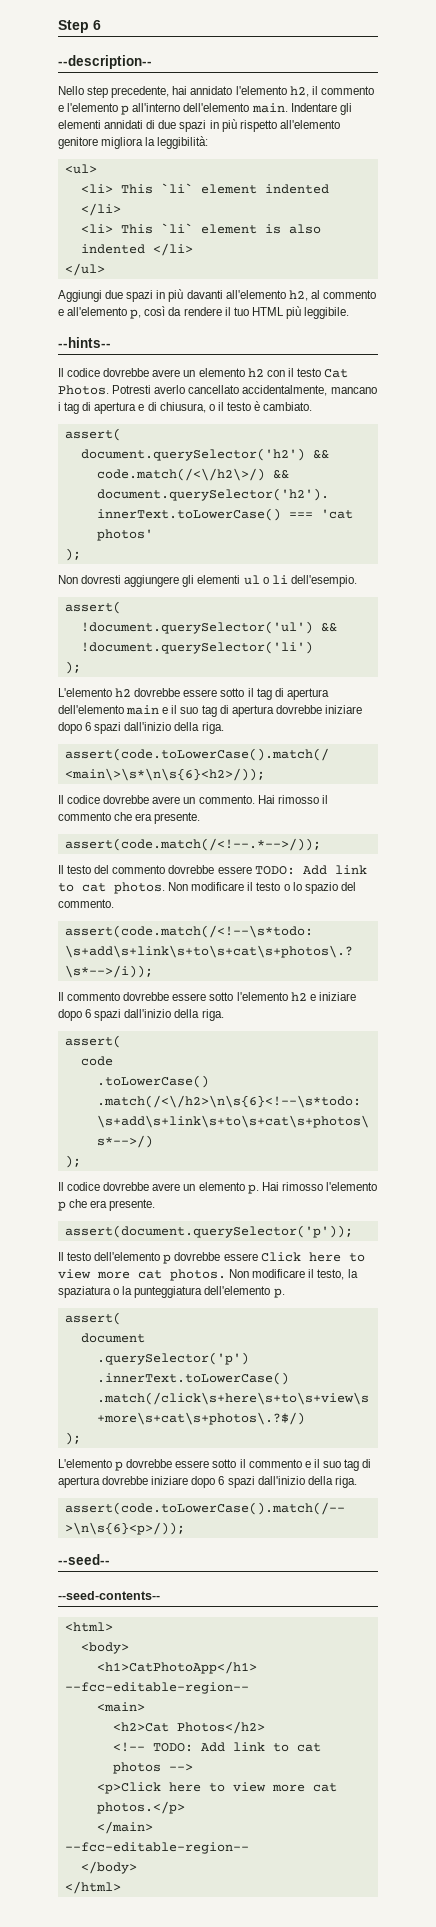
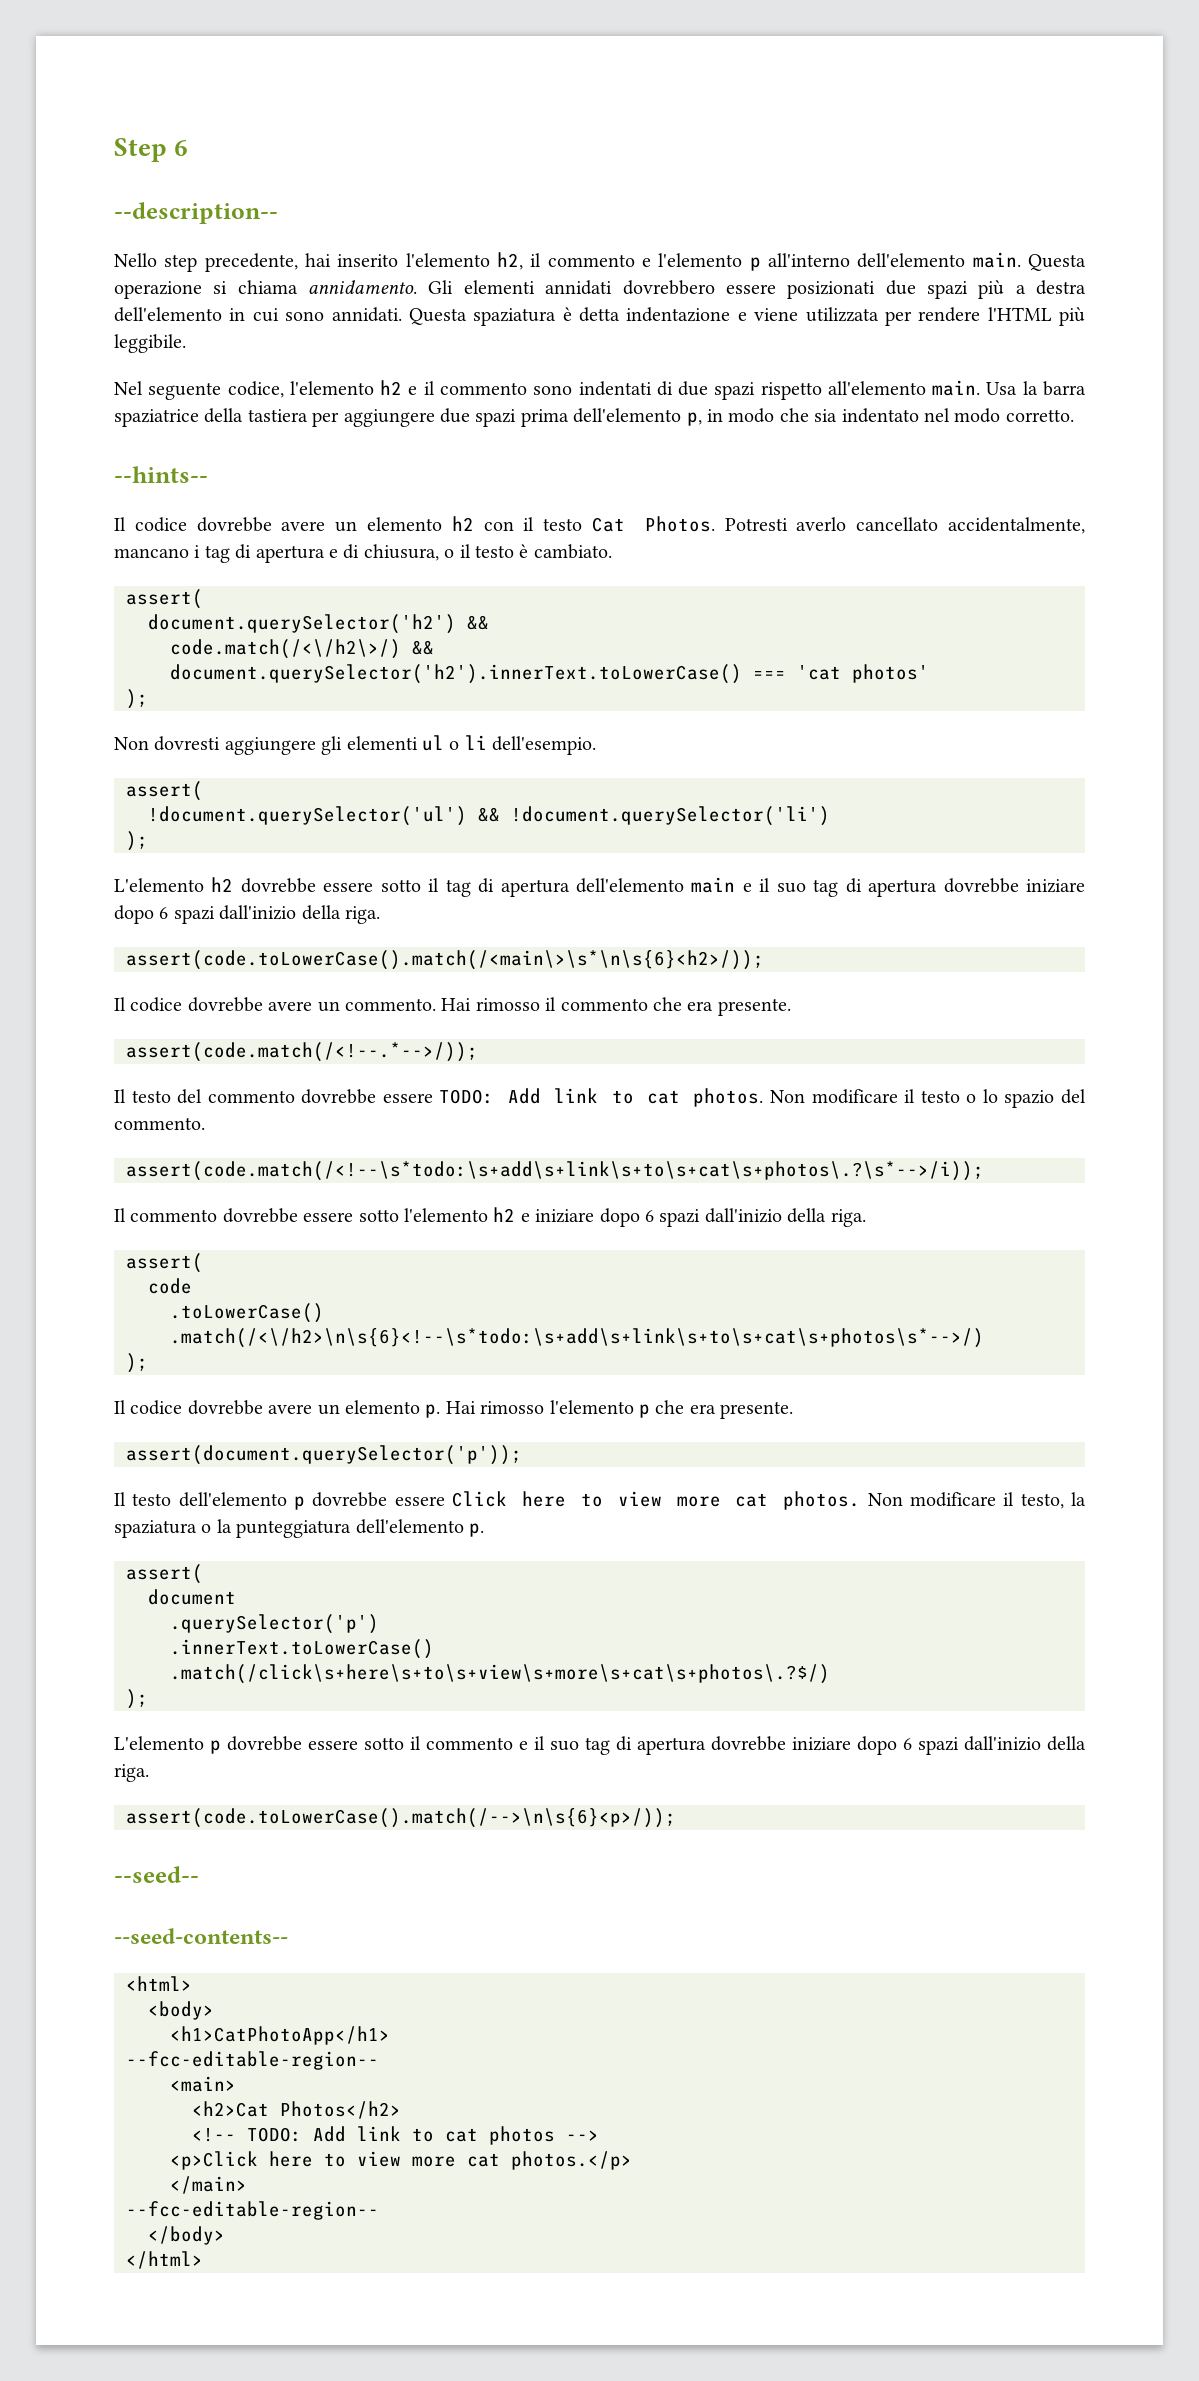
- Nello step precedente, hai annidato l'elemento h2, il commento e l'elemento p all'interno dell'elemento main.
+ Nello step precedente, hai inserito l'elemento h2, il commento e l'elemento p all'interno dell'elemento main.
- Indentare gli elementi annidati di due spazi in più rispetto all'elemento genitore migliora la leggibilità:
- <ul>
- <li> This `li` element indented </li>
- <li> This `li` element is also indented </li>
- </ul>
- Aggiungi due spazi in più davanti all'elemento h2, al commento e all'elemento p, così da rendere il tuo HTML più leggibile.
+ Questa operazione si chiama annidamento. Gli elementi annidati dovrebbero essere posizionati due spazi più a destra dell'elemento in cui sono annidati. Questa spaziatura è detta indentazione e viene utilizzata per rendere l'HTML più leggibile.
+ Nel seguente codice, l'elemento h2 e il commento sono indentati di due spazi rispetto all'elemento main. Usa la barra spaziatrice della tastiera per aggiungere due spazi prima dell'elemento p, in modo che sia indentato nel modo corretto.

